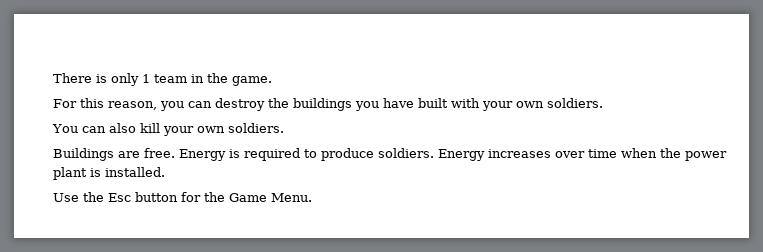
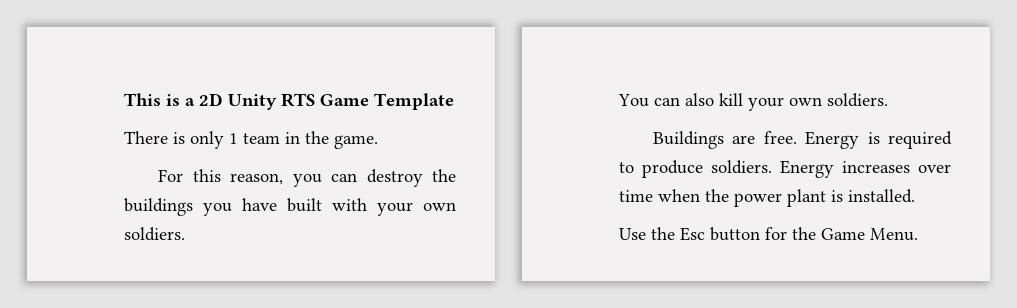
+ This is a 2D Unity RTS Game Template

